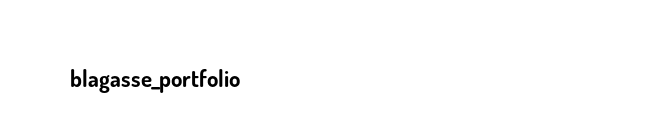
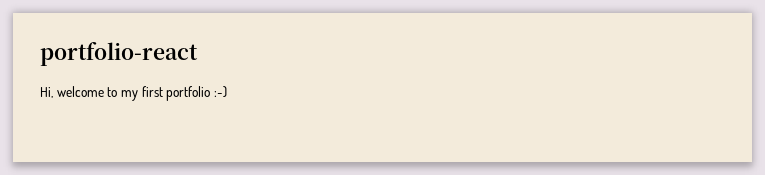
- blagasse_portfolio
+ portfolio-react
+ Hi, welcome to my first portfolio :-)

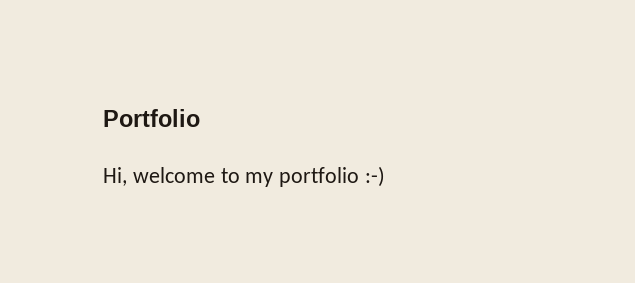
- portfolio-react
+ Portfolio
- Hi, welcome to my first portfolio :-)
+ Hi, welcome to my portfolio :-)

